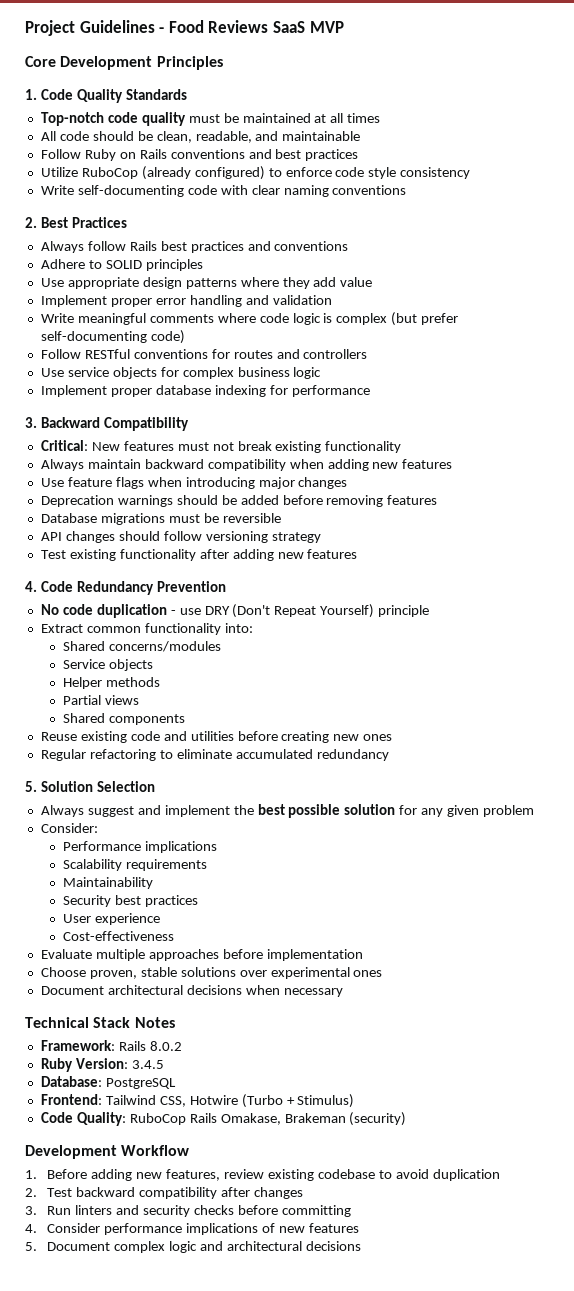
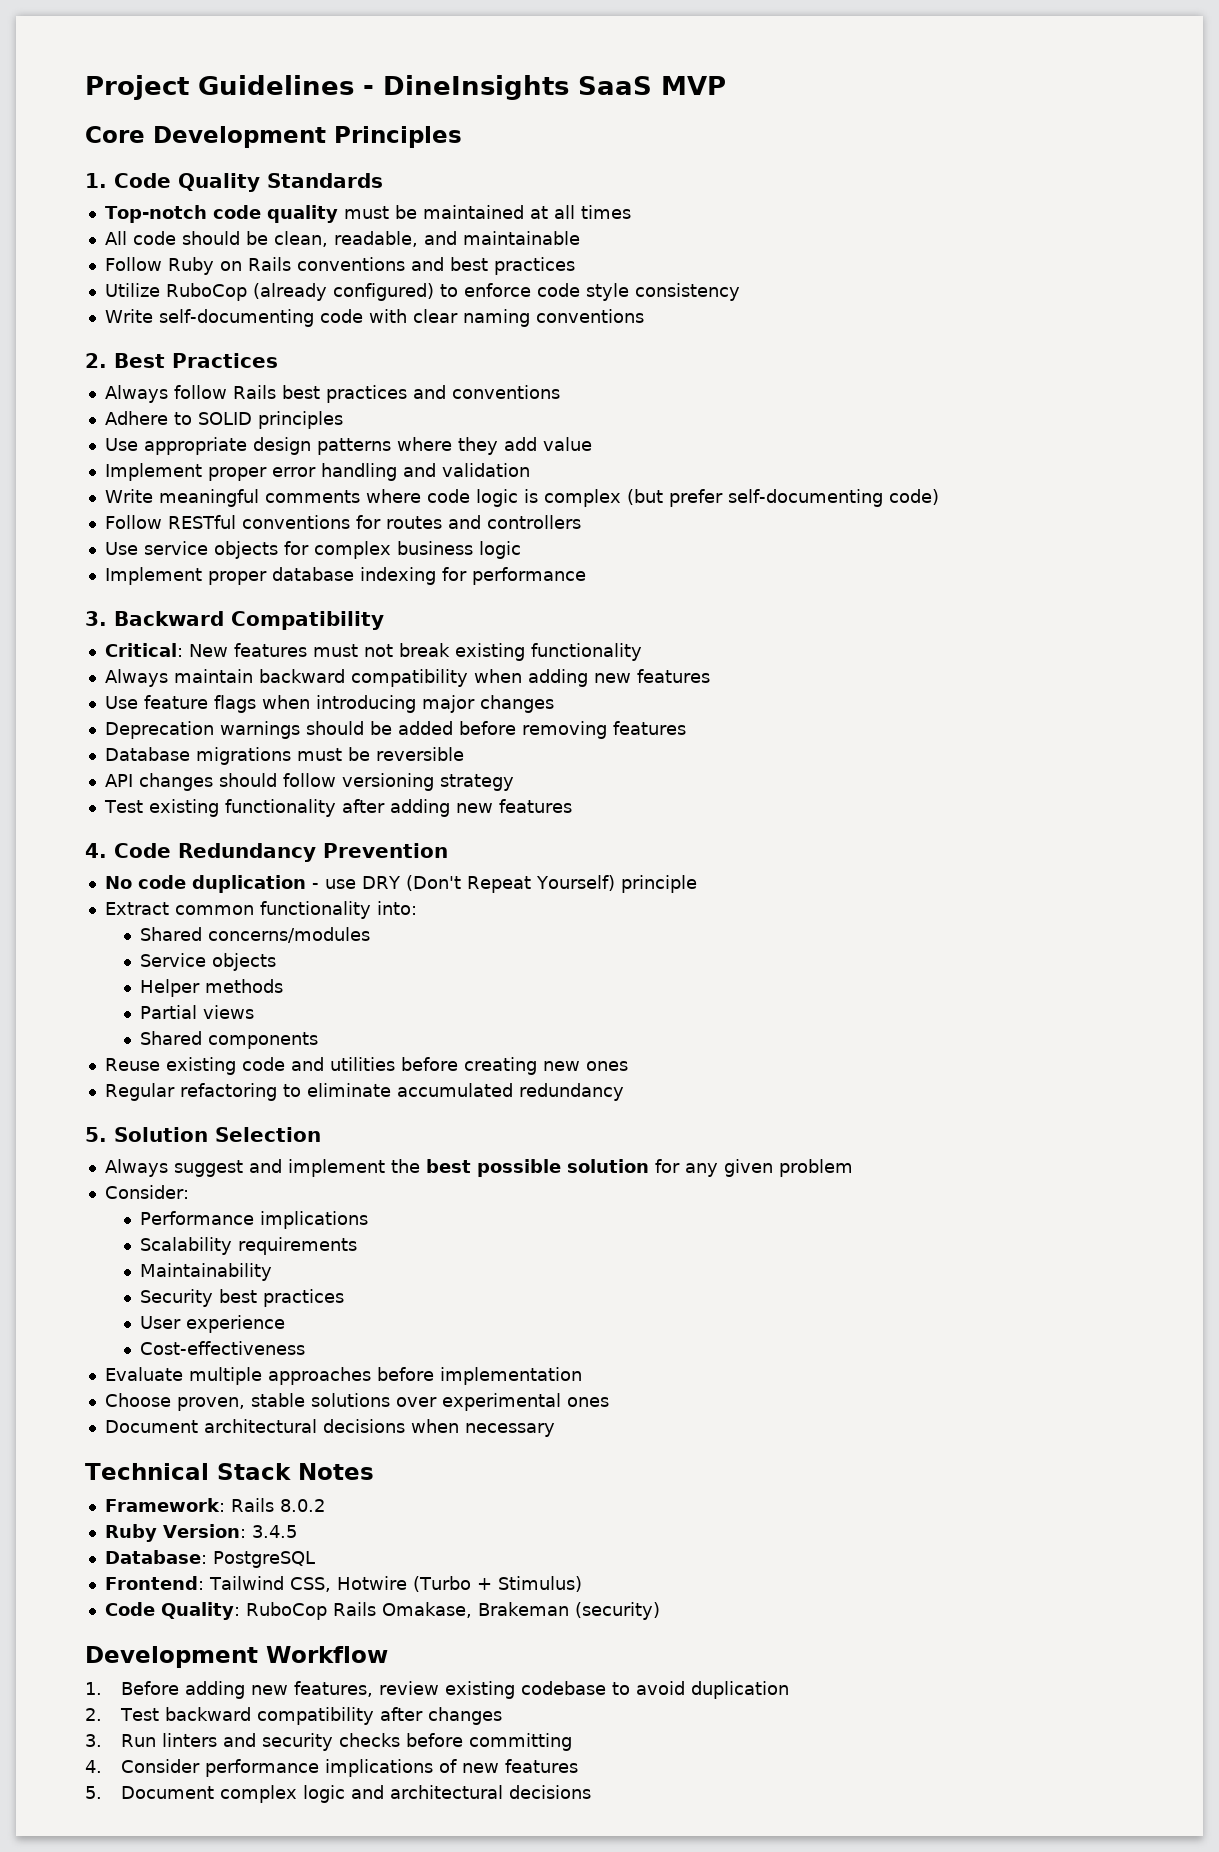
- Project Guidelines - Food Reviews SaaS MVP
+ Project Guidelines - DineInsights SaaS MVP

